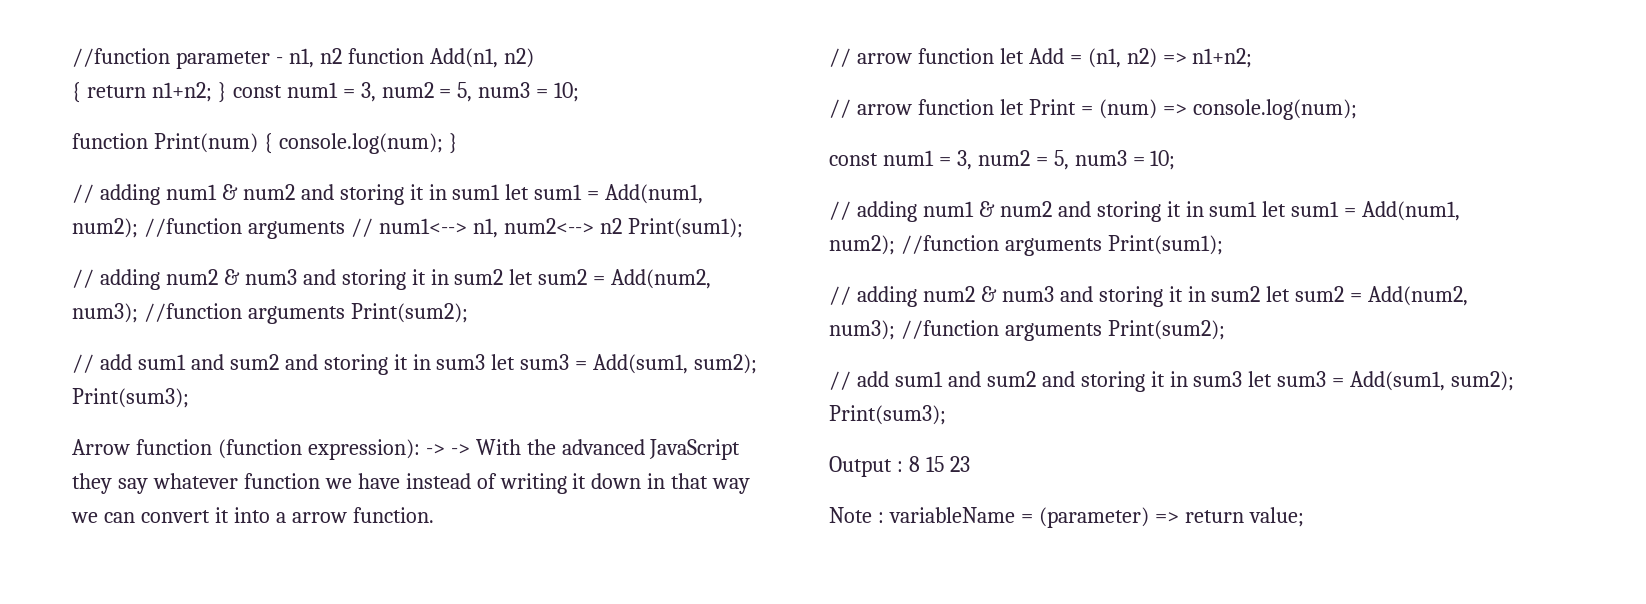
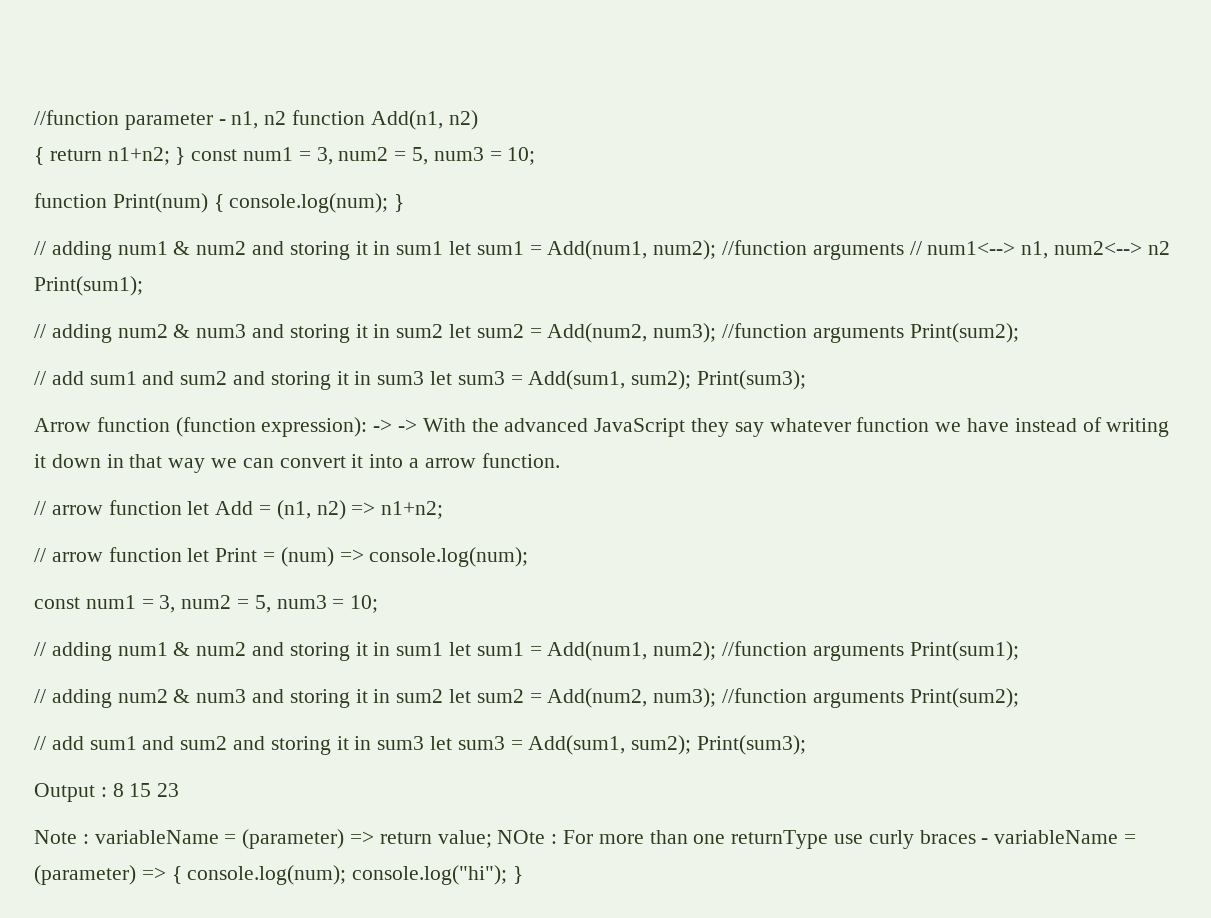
- Note : variableName = (parameter) => return value;
+ Note : variableName = (parameter) => return value; NOte : For more than one returnType use curly braces - variableName = (parameter) => { console.log(num); console.log("hi"); }

